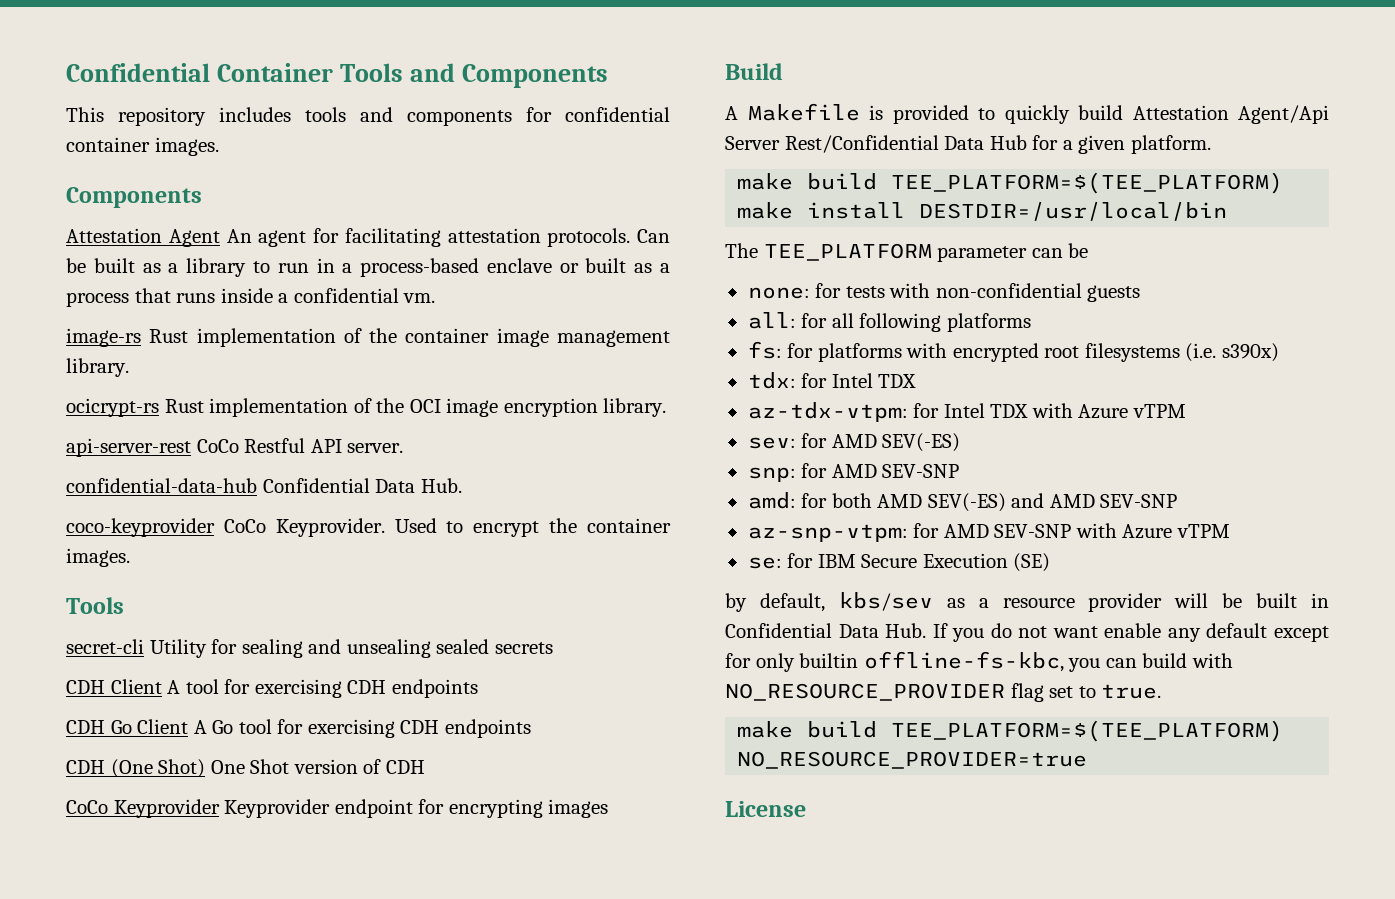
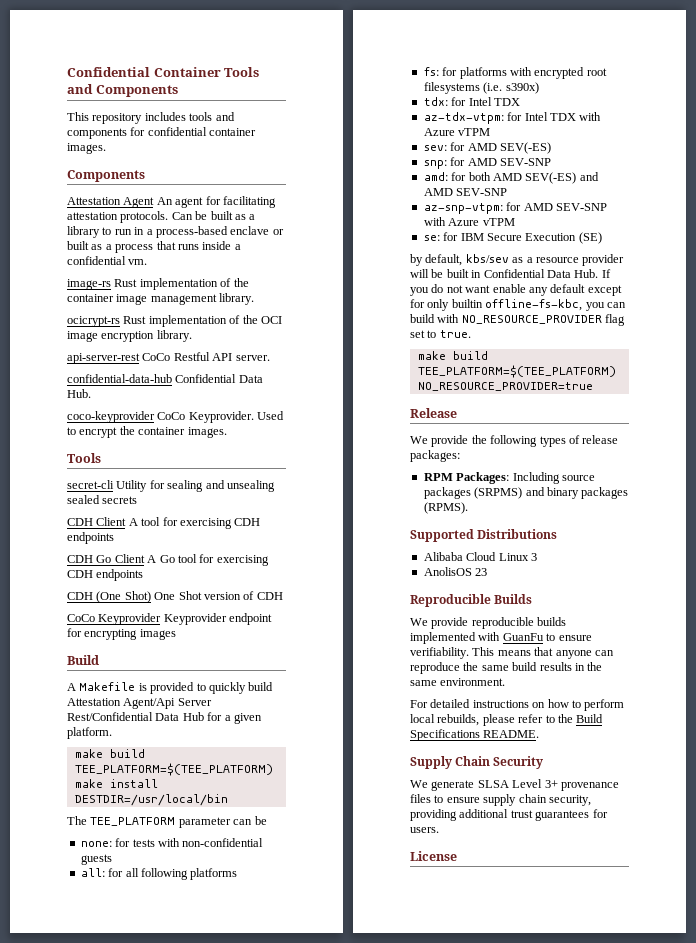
+ Release
+ We provide the following types of release packages:
+ RPM Packages: Including source packages (SRPMS) and binary packages (RPMS).
+ Supported Distributions
+ Alibaba Cloud Linux 3
+ AnolisOS 23
+ Reproducible Builds
+ We provide reproducible builds implemented with GuanFu to ensure verifiability. This means that anyone can reproduce the same build results in the same environment.
+ For detailed instructions on how to perform local rebuilds, please refer to the Build Specifications README.
+ Supply Chain Security
+ We generate SLSA Level 3+ provenance files to ensure supply chain security, providing additional trust guarantees for users.

